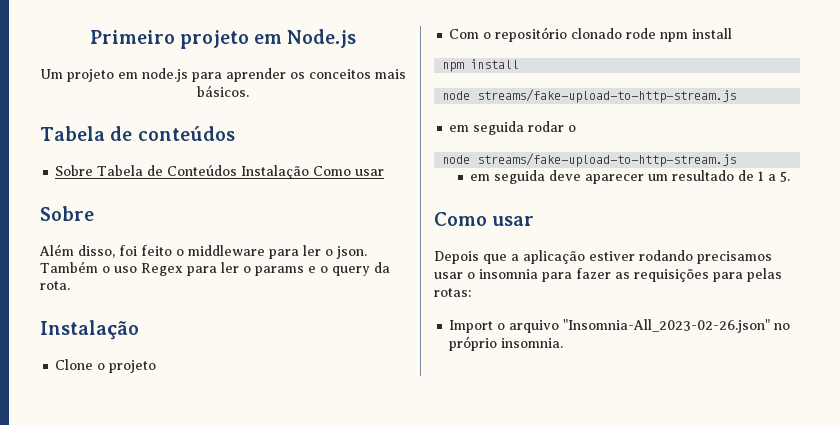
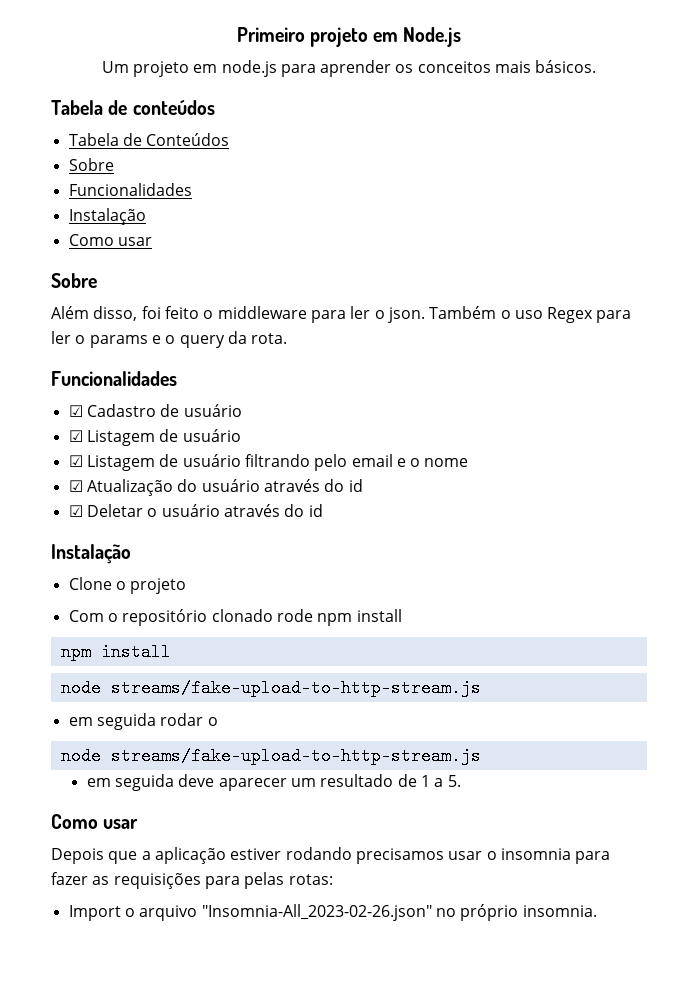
- Sobre Tabela de Conteúdos Instalação Como usar
+ Tabela de Conteúdos
+ Sobre
+ Funcionalidades
+ Instalação
+ Como usar
  Também o uso Regex para ler o params e o query da rota.
+ Funcionalidades
+ ☑ Cadastro de usuário
+ ☑ Listagem de usuário
+ ☑ Listagem de usuário filtrando pelo email e o nome
+ ☑ Atualização do usuário através do id
+ ☑ Deletar o usuário através do id

